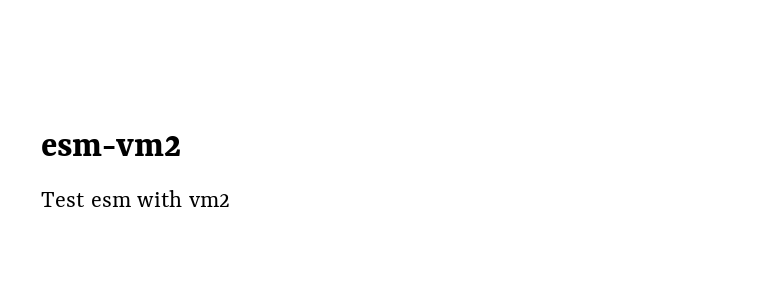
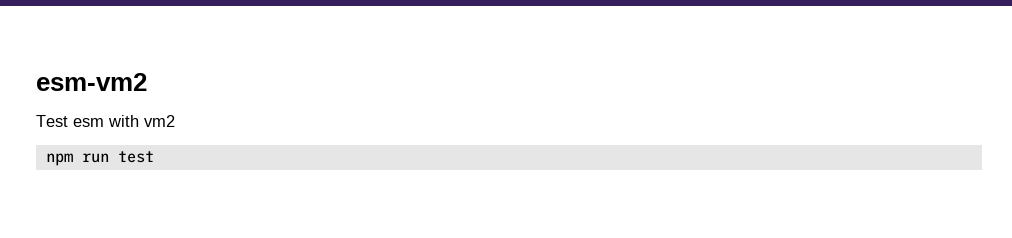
+ npm run test

